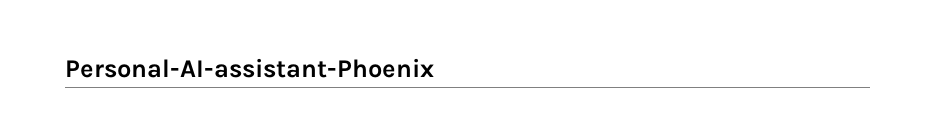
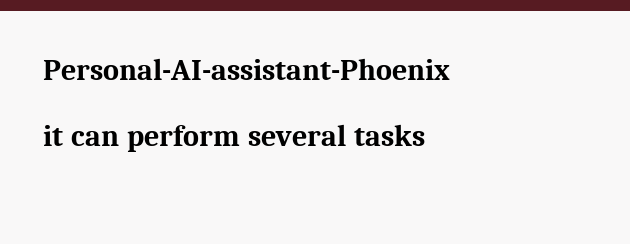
+ it can perform several tasks

